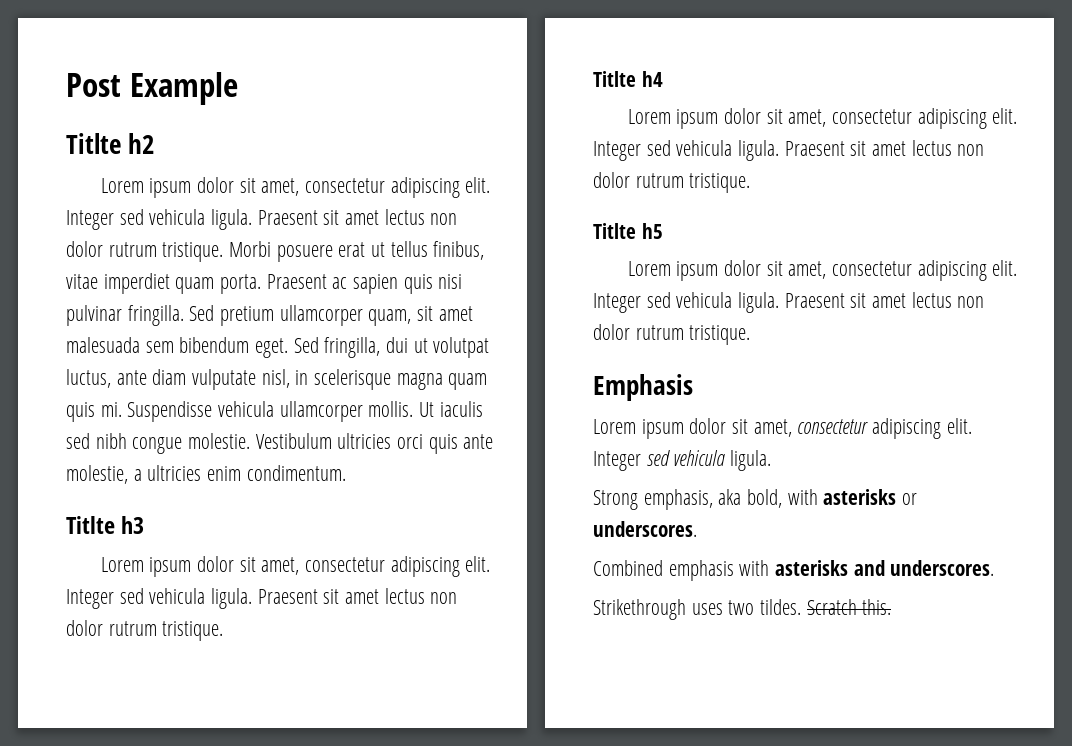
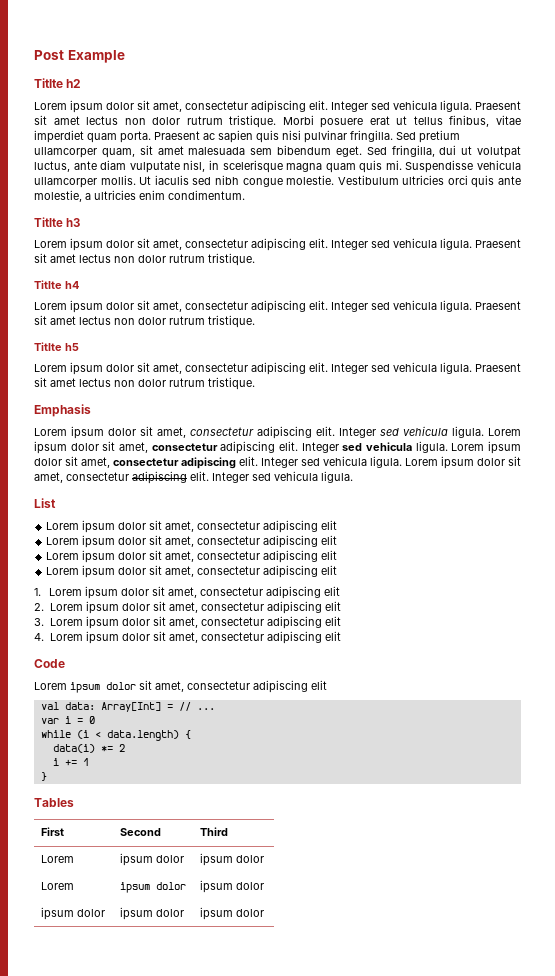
  Emphasis
- Lorem ipsum dolor sit amet, consectetur adipiscing elit. Integer sed vehicula ligula.
- Strong emphasis, aka bold, with asterisks or underscores.
- Combined emphasis with asterisks and underscores.
- Strikethrough uses two tildes. Scratch this.
+ Lorem ipsum dolor sit amet, consectetur adipiscing elit. Integer sed vehicula ligula. Lorem ipsum dolor sit amet, consectetur adipiscing elit. Integer sed vehicula ligula. Lorem ipsum dolor sit amet, consectetur adipiscing elit. Integer sed vehicula ligula. Lorem ipsum dolor sit amet, consectetur adipiscing elit. Integer sed vehicula ligula.
+ List
+ Lorem ipsum dolor sit amet, consectetur adipiscing elit
+ Lorem ipsum dolor sit amet, consectetur adipiscing elit
+ Lorem ipsum dolor sit amet, consectetur adipiscing elit
+ Lorem ipsum dolor sit amet, consectetur adipiscing elit
+ 1. Lorem ipsum dolor sit amet, consectetur adipiscing elit
+ 2. Lorem ipsum dolor sit amet, consectetur adipiscing elit
+ 3. Lorem ipsum dolor sit amet, consectetur adipiscing elit
+ 4. Lorem ipsum dolor sit amet, consectetur adipiscing elit
+ Code
+ Lorem ipsum dolor sit amet, consectetur adipiscing elit
+ val data: Array[Int] = // ...
+ var i = 0
+ while (i < data.length) {
+ data(i) *= 2
+ i += 1
+ }
+ Tables
+ First | Second | Third
+ Lorem | ipsum dolor | ipsum dolor
+ Lorem | ipsum dolor | ipsum dolor
+ ipsum dolor | ipsum dolor | ipsum dolor

